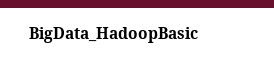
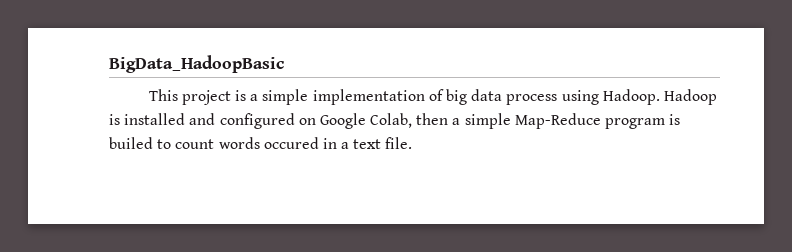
+ This project is a simple implementation of big data process using Hadoop. Hadoop is installed and configured on Google Colab, then a simple Map-Reduce program is builed to count words occured in a text file.

